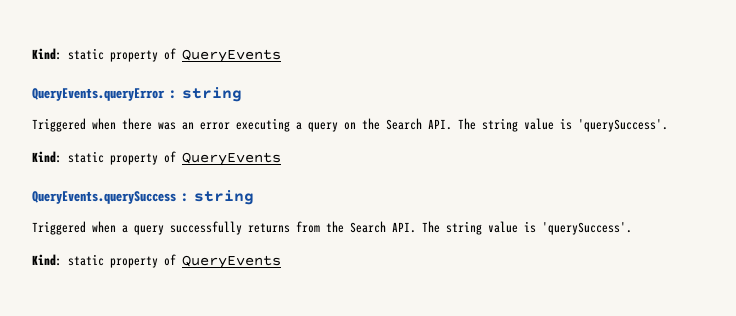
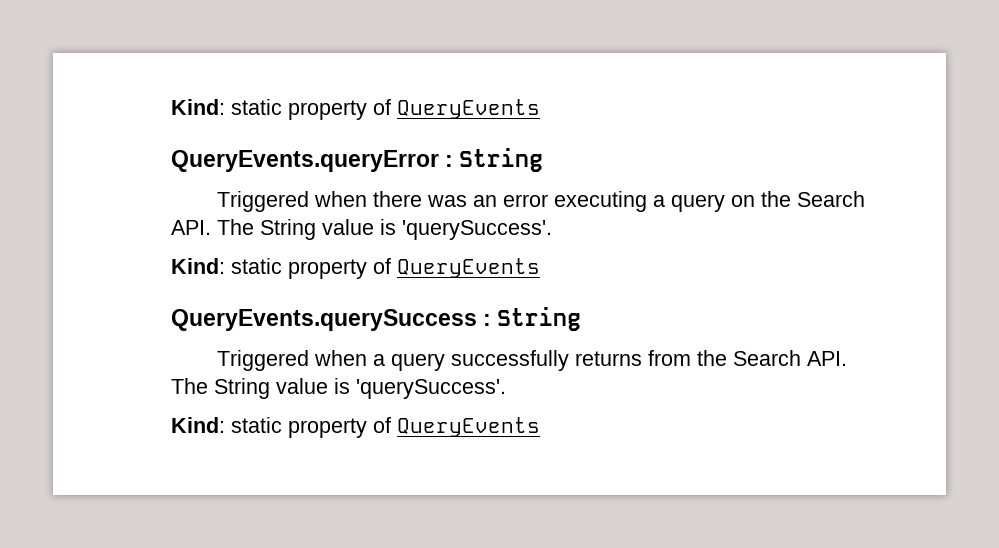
- QueryEvents.queryError : string
+ QueryEvents.queryError : String
- Triggered when there was an error executing a query on the Search API. The string value is 'querySuccess'.
+ Triggered when there was an error executing a query on the Search API. The String value is 'querySuccess'.
- QueryEvents.querySuccess : string
+ QueryEvents.querySuccess : String
- Triggered when a query successfully returns from the Search API. The string value is 'querySuccess'.
+ Triggered when a query successfully returns from the Search API. The String value is 'querySuccess'.

